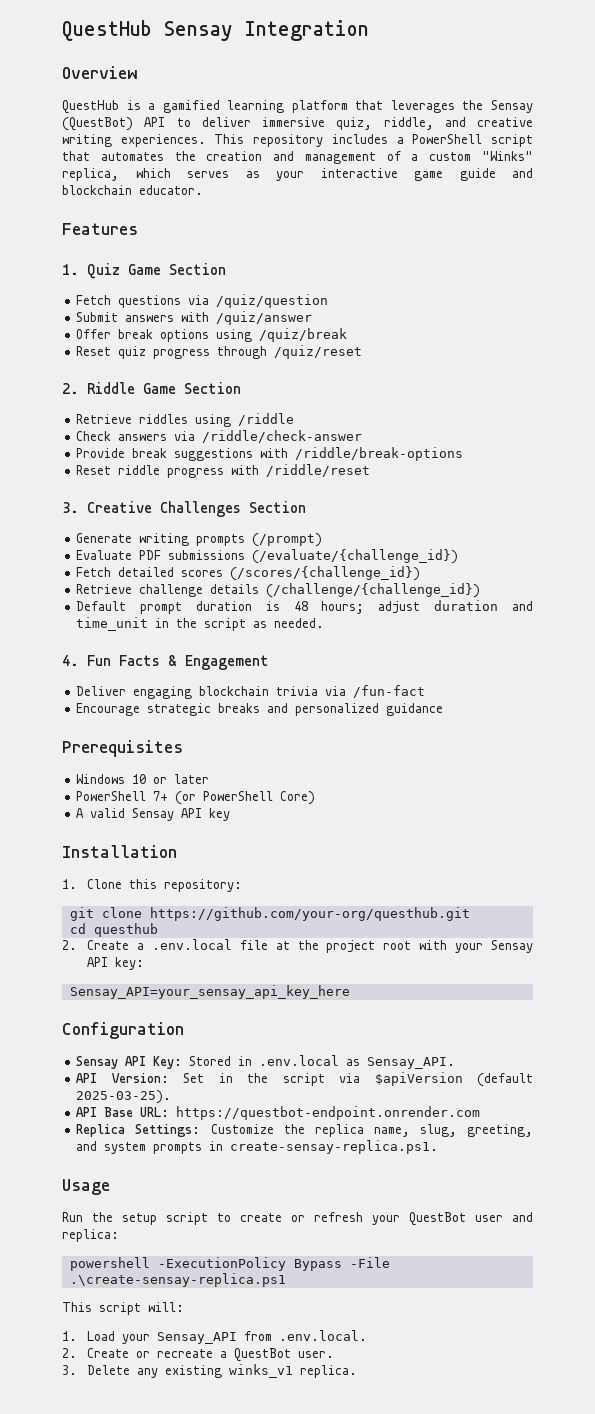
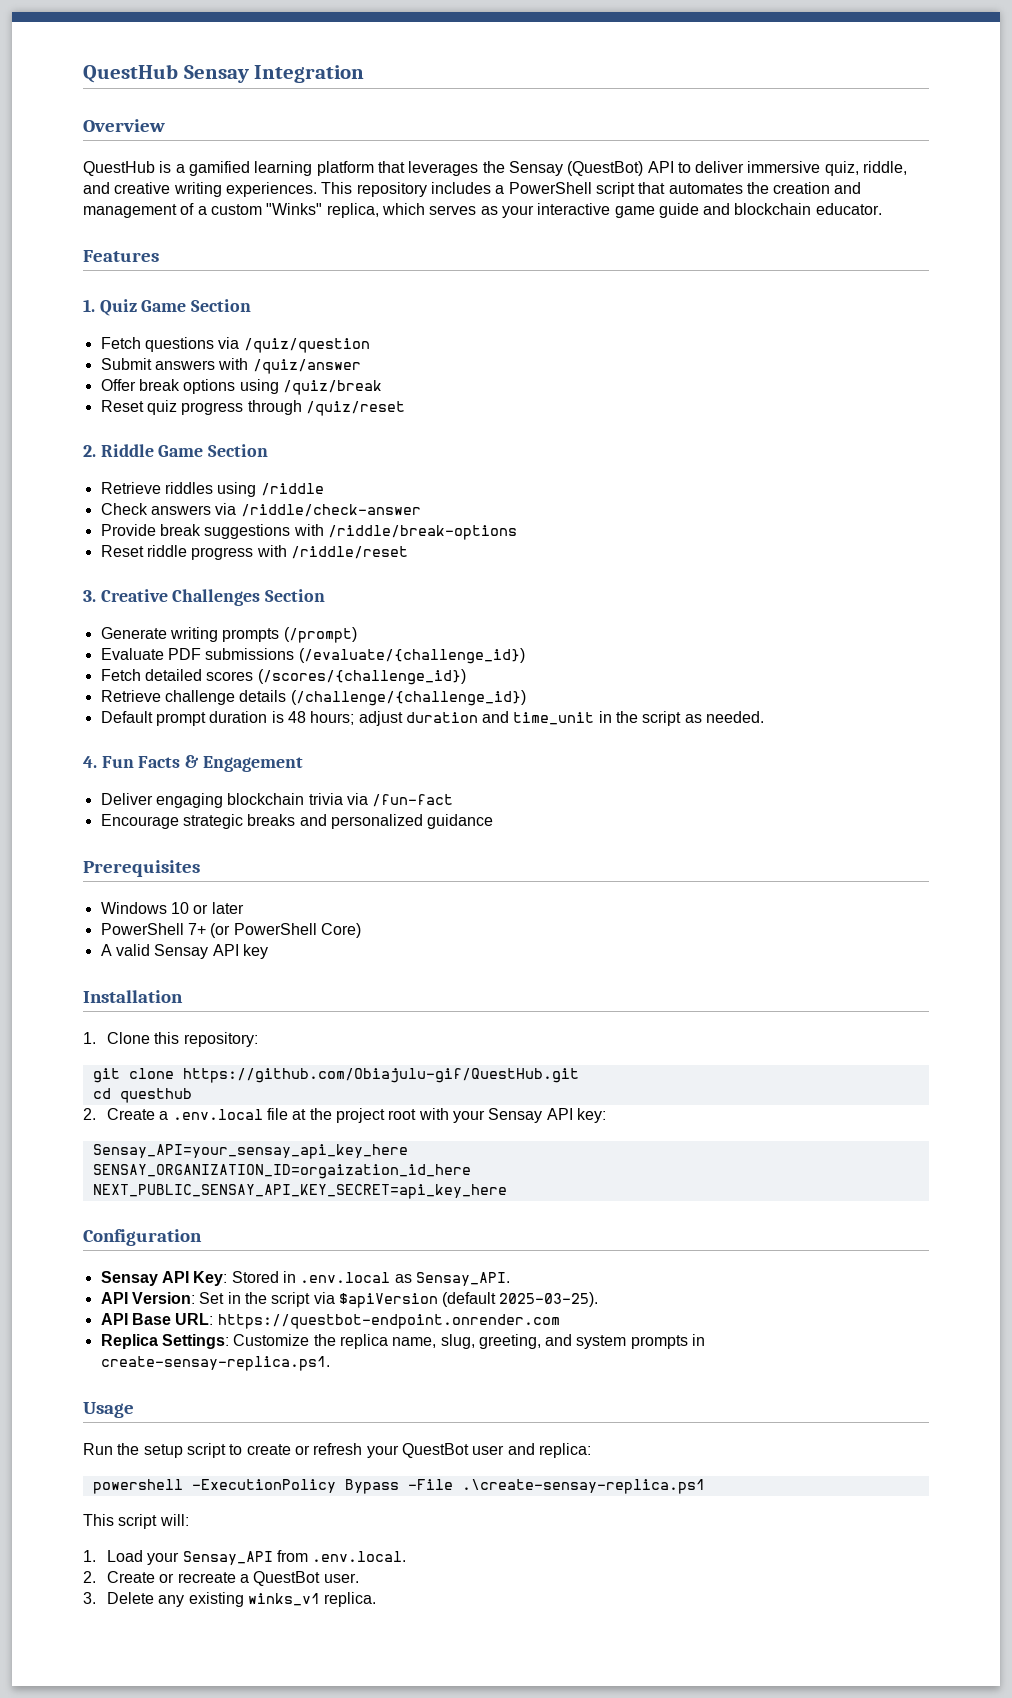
- git clone https://github.com/your-org/questhub.git
+ git clone https://github.com/Obiajulu-gif/QuestHub.git
+ SENSAY_ORGANIZATION_ID=orgaization_id_here
+ NEXT_PUBLIC_SENSAY_API_KEY_SECRET=api_key_here

